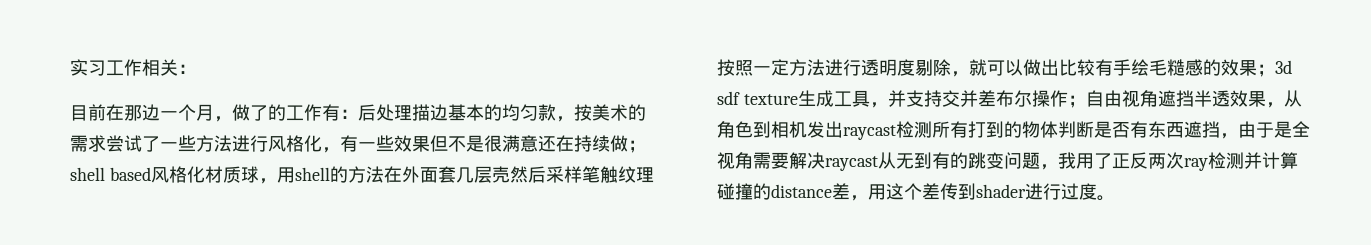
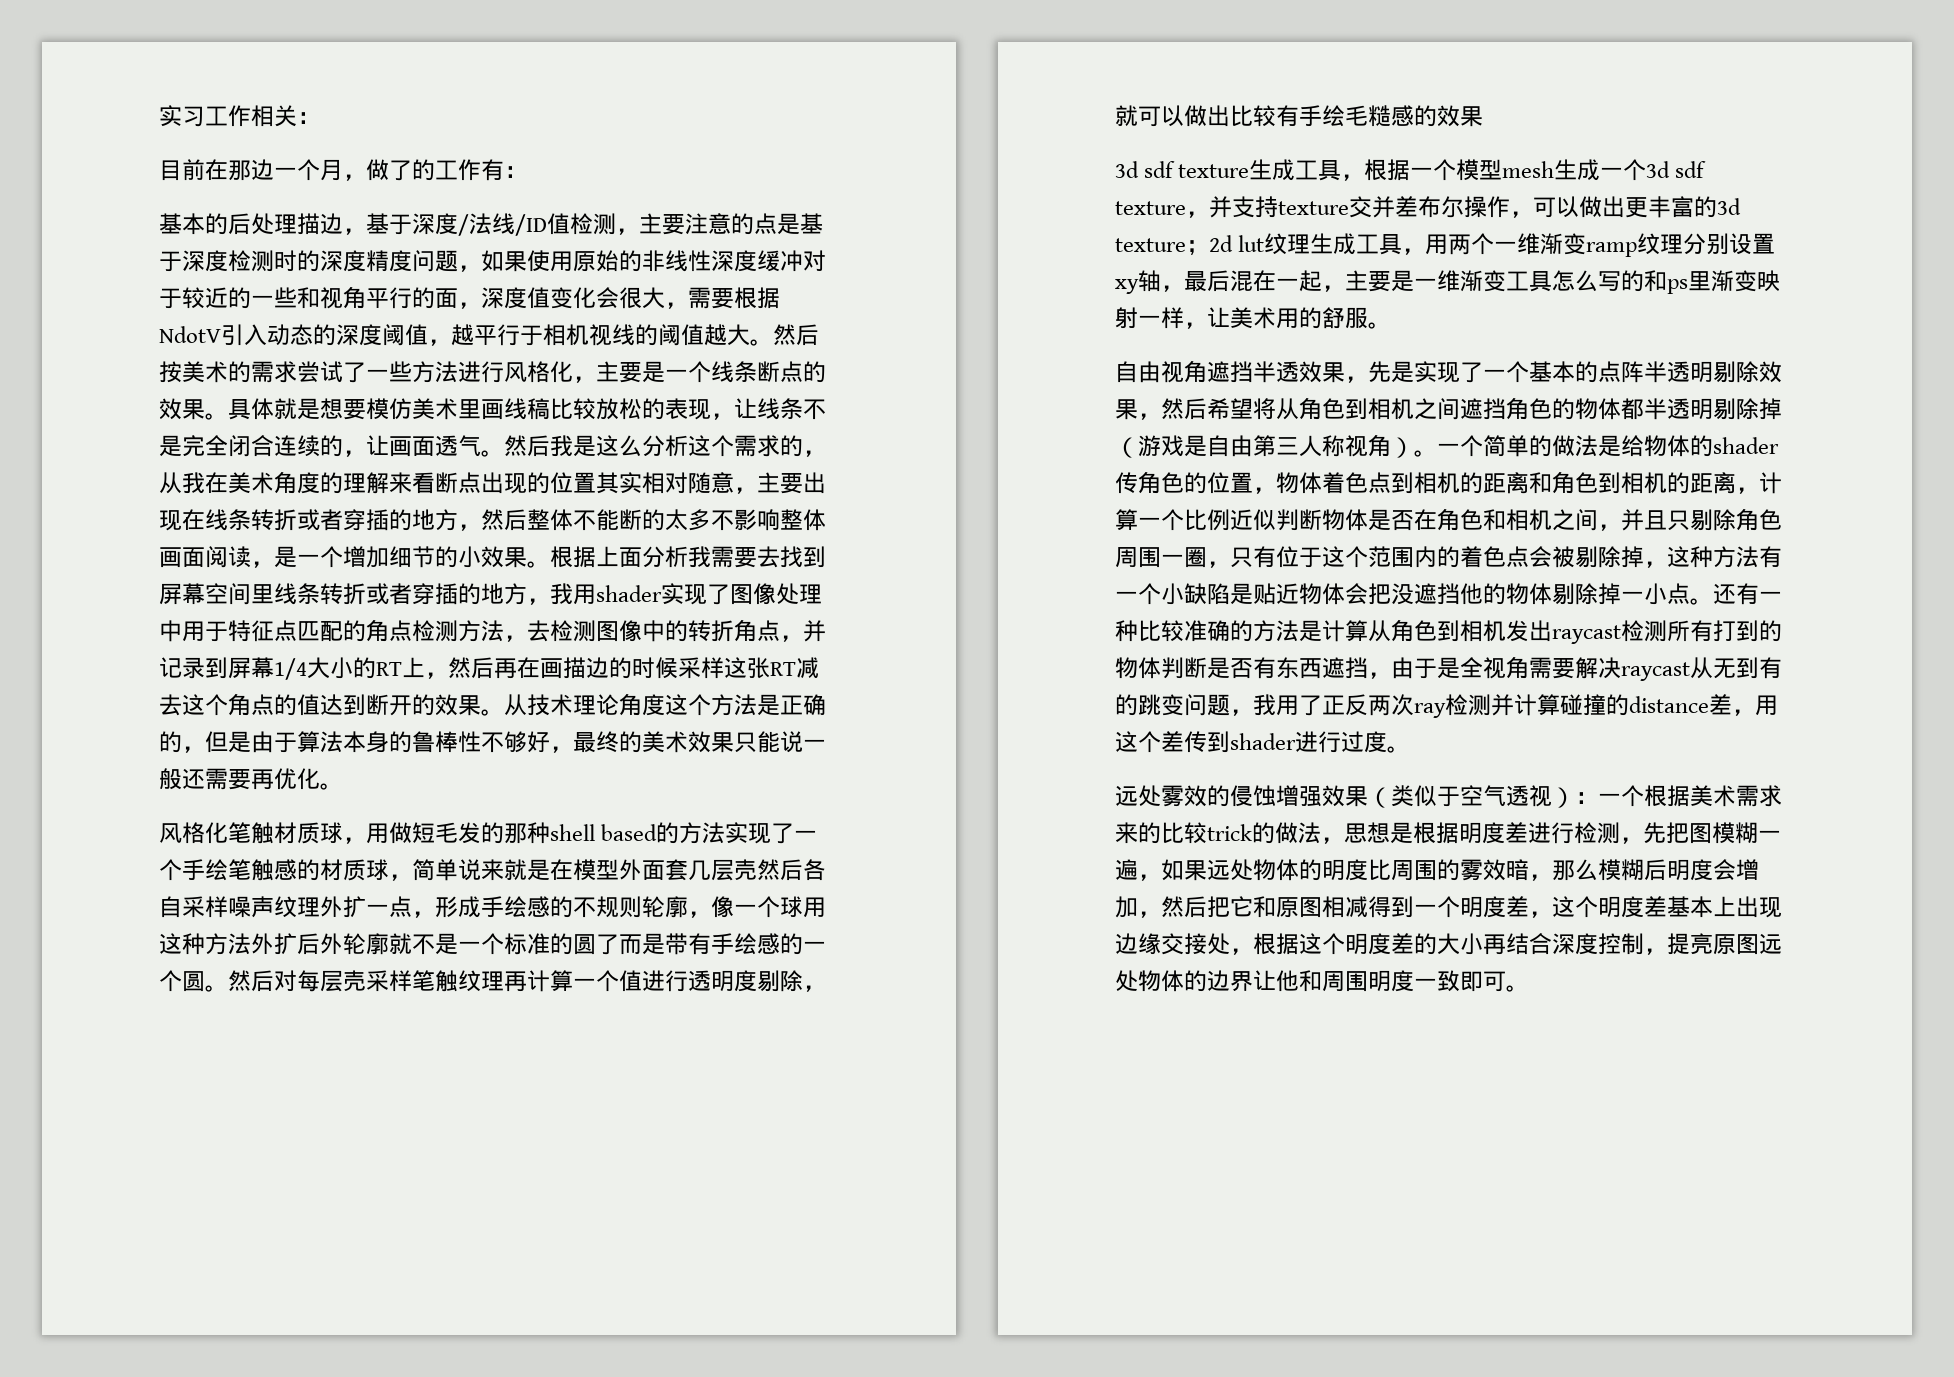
- 目前在那边一个月，做了的工作有：后处理描边基本的均匀款，按美术的需求尝试了一些方法进行风格化，有一些效果但不是很满意还在持续做；shell based风格化材质球，用shell的方法在外面套几层壳然后采样笔触纹理按照一定方法进行透明度剔除，就可以做出比较有手绘毛糙感的效果；3d sdf texture生成工具，并支持交并差布尔操作；自由视角遮挡半透效果，从角色到相机发出raycast检测所有打到的物体判断是否有东西遮挡，由于是全视角需要解决raycast从无到有的跳变问题，我用了正反两次ray检测并计算碰撞的distance差，用这个差传到shader进行过度。
+ 目前在那边一个月，做了的工作有：
+ 基本的后处理描边，基于深度/法线/ID值检测，主要注意的点是基于深度检测时的深度精度问题，如果使用原始的非线性深度缓冲对于较近的一些和视角平行的面，深度值变化会很大，需要根据NdotV引入动态的深度阈值，越平行于相机视线的阈值越大。然后按美术的需求尝试了一些方法进行风格化，主要是一个线条断点的效果。具体就是想要模仿美术里画线稿比较放松的表现，让线条不是完全闭合连续的，让画面透气。然后我是这么分析这个需求的，从我在美术角度的理解来看断点出现的位置其实相对随意，主要出现在线条转折或者穿插的地方，然后整体不能断的太多不影响整体画面阅读，是一个增加细节的小效果。根据上面分析我需要去找到屏幕空间里线条转折或者穿插的地方，我用shader实现了图像处理中用于特征点匹配的角点检测方法，去检测图像中的转折角点，并记录到屏幕1/4大小的RT上，然后再在画描边的时候采样这张RT减去这个角点的值达到断开的效果。从技术理论角度这个方法是正确的，但是由于算法本身的鲁棒性不够好，最终的美术效果只能说一般还需要再优化。
+ 风格化笔触材质球，用做短毛发的那种shell based的方法实现了一个手绘笔触感的材质球，简单说来就是在模型外面套几层壳然后各自采样噪声纹理外扩一点，形成手绘感的不规则轮廓，像一个球用这种方法外扩后外轮廓就不是一个标准的圆了而是带有手绘感的一个圆。然后对每层壳采样笔触纹理再计算一个值进行透明度剔除，就可以做出比较有手绘毛糙感的效果
+ 3d sdf texture生成工具，根据一个模型mesh生成一个3d sdf texture，并支持texture交并差布尔操作，可以做出更丰富的3d texture；2d lut纹理生成工具，用两个一维渐变ramp纹理分别设置xy轴，最后混在一起，主要是一维渐变工具怎么写的和ps里渐变映射一样，让美术用的舒服。
+ 自由视角遮挡半透效果，先是实现了一个基本的点阵半透明剔除效果，然后希望将从角色到相机之间遮挡角色的物体都半透明剔除掉（游戏是自由第三人称视角）。一个简单的做法是给物体的shader传角色的位置，物体着色点到相机的距离和角色到相机的距离，计算一个比例近似判断物体是否在角色和相机之间，并且只剔除角色周围一圈，只有位于这个范围内的着色点会被剔除掉，这种方法有一个小缺陷是贴近物体会把没遮挡他的物体剔除掉一小点。还有一种比较准确的方法是计算从角色到相机发出raycast检测所有打到的物体判断是否有东西遮挡，由于是全视角需要解决raycast从无到有的跳变问题，我用了正反两次ray检测并计算碰撞的distance差，用这个差传到shader进行过度。
+ 远处雾效的侵蚀增强效果（类似于空气透视）：一个根据美术需求来的比较trick的做法，思想是根据明度差进行检测，先把图模糊一遍，如果远处物体的明度比周围的雾效暗，那么模糊后明度会增加，然后把它和原图相减得到一个明度差，这个明度差基本上出现边缘交接处，根据这个明度差的大小再结合深度控制，提亮原图远处物体的边界让他和周围明度一致即可。

